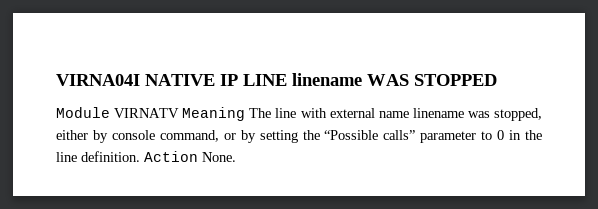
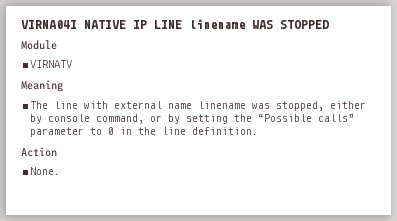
- Module VIRNATV Meaning The line with external name linename was stopped, either by console command, or by setting the “Possible calls” parameter to 0 in the line definition. Action None.
+ Module
+ VIRNATV
+ Meaning
+ The line with external name linename was stopped, either by console command, or by setting the “Possible calls” parameter to 0 in the line definition.
+ Action
+ None.

